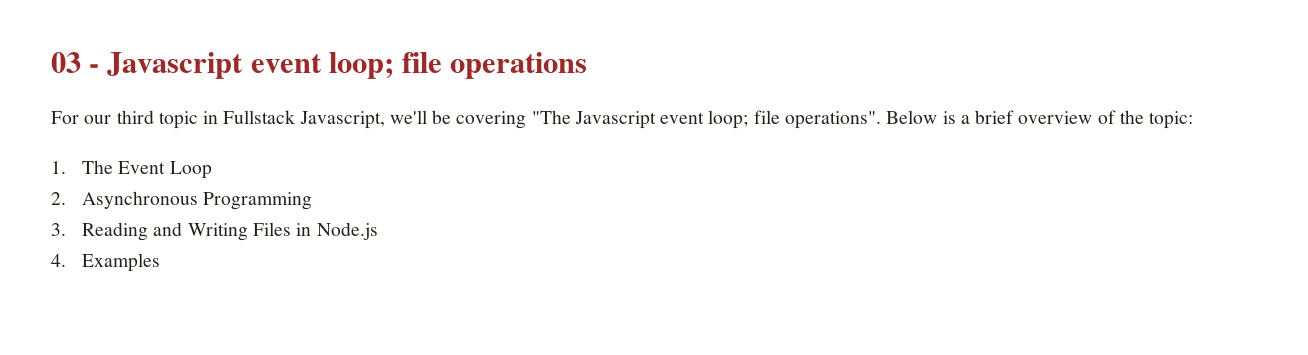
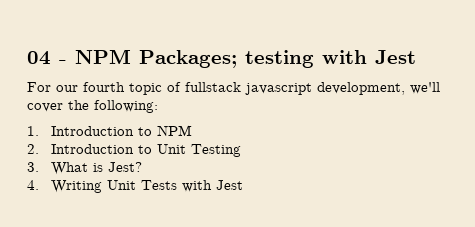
- 03 - Javascript event loop; file operations
- For our third topic in Fullstack Javascript, we'll be covering "The Javascript event loop; file operations". Below is a brief overview of the topic:
- 1. The Event Loop
- 2. Asynchronous Programming
- 3. Reading and Writing Files in Node.js
- 4. Examples
+ 04 - NPM Packages; testing with Jest
+ For our fourth topic of fullstack javascript development, we'll cover the following:
+ 1. Introduction to NPM
+ 2. Introduction to Unit Testing
+ 3. What is Jest?
+ 4. Writing Unit Tests with Jest

